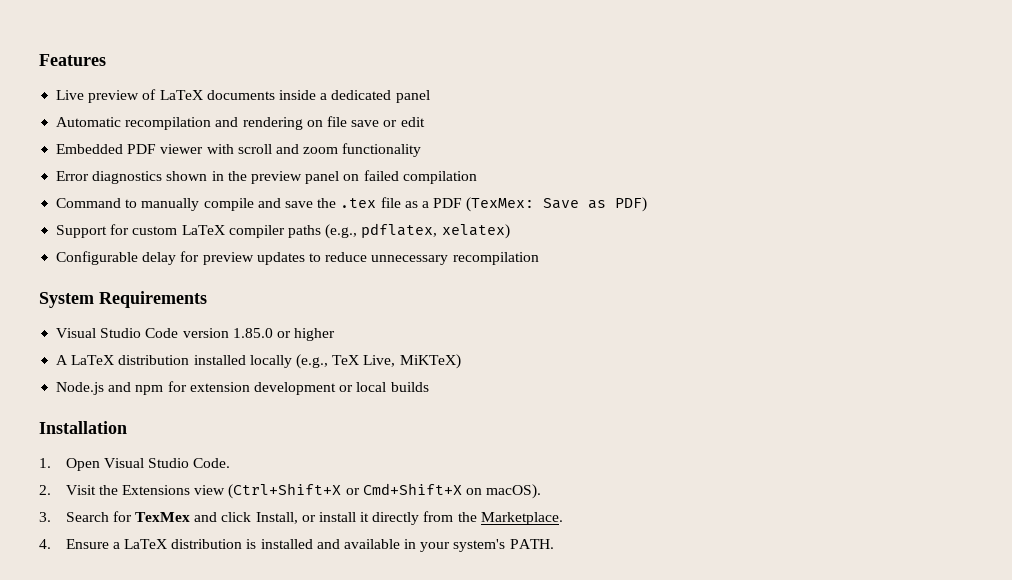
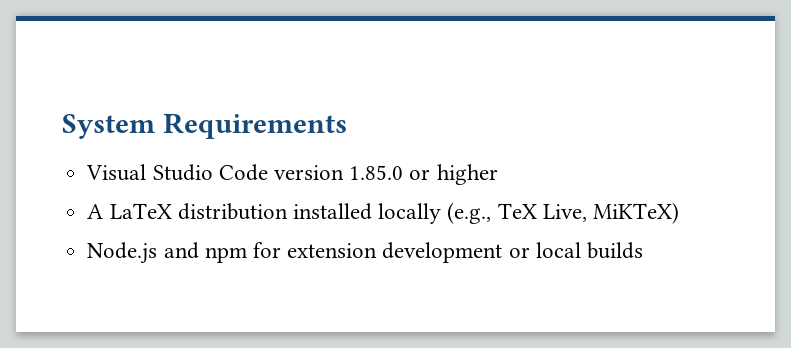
- Features
- Live preview of LaTeX documents inside a dedicated panel
- Automatic recompilation and rendering on file save or edit
- Embedded PDF viewer with scroll and zoom functionality
- Error diagnostics shown in the preview panel on failed compilation
- Command to manually compile and save the .tex file as a PDF (TexMex: Save as PDF)
- Support for custom LaTeX compiler paths (e.g., pdflatex, xelatex)
- Configurable delay for preview updates to reduce unnecessary recompilation
- Installation
- 1. Open Visual Studio Code.
- 2. Visit the Extensions view (Ctrl+Shift+X or Cmd+Shift+X on macOS).
- 3. Search for TexMex and click Install, or install it directly from the Marketplace.
- 4. Ensure a LaTeX distribution is installed and available in your system's PATH.

